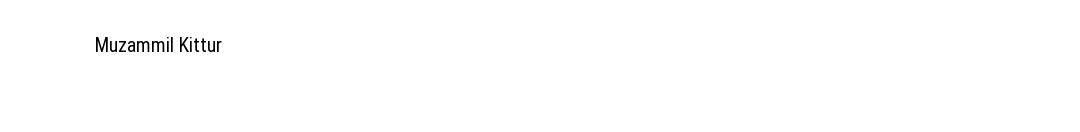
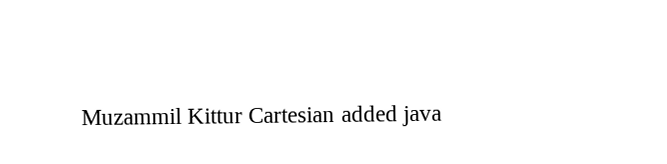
- Muzammil Kittur
+ Muzammil Kittur Cartesian added java

